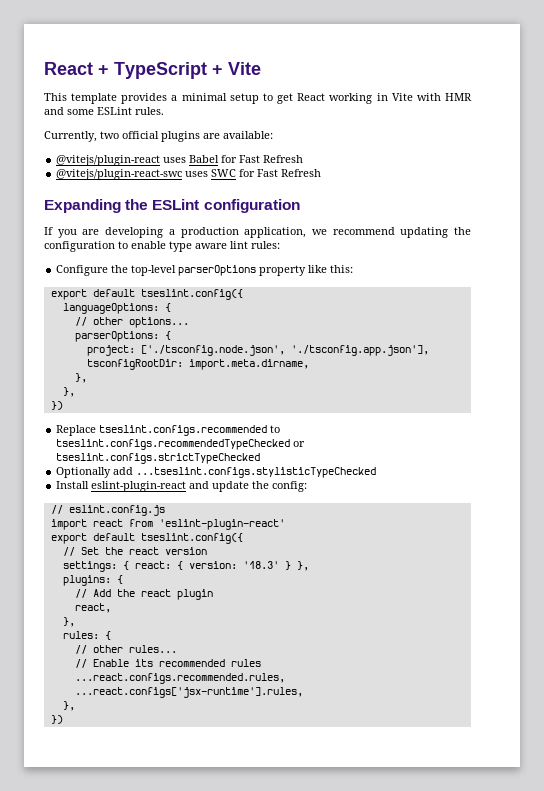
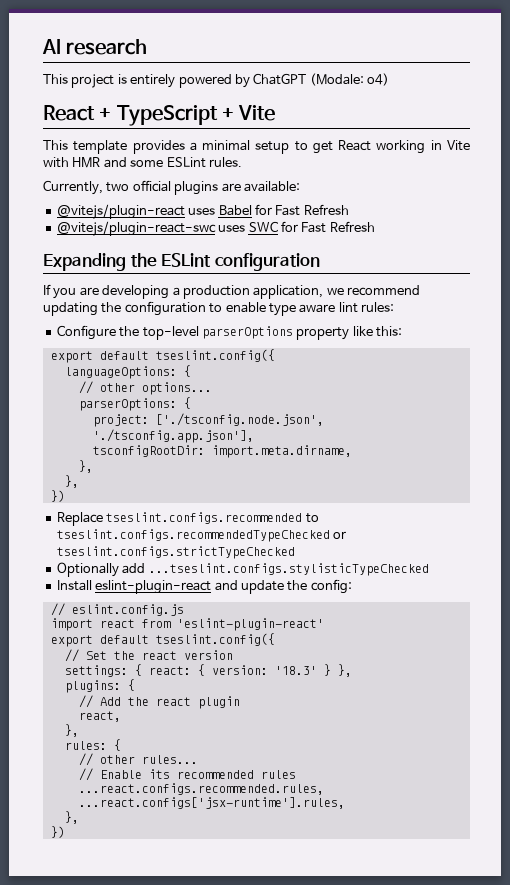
+ AI research
+ This project is entirely powered by ChatGPT (Modale: o4)

